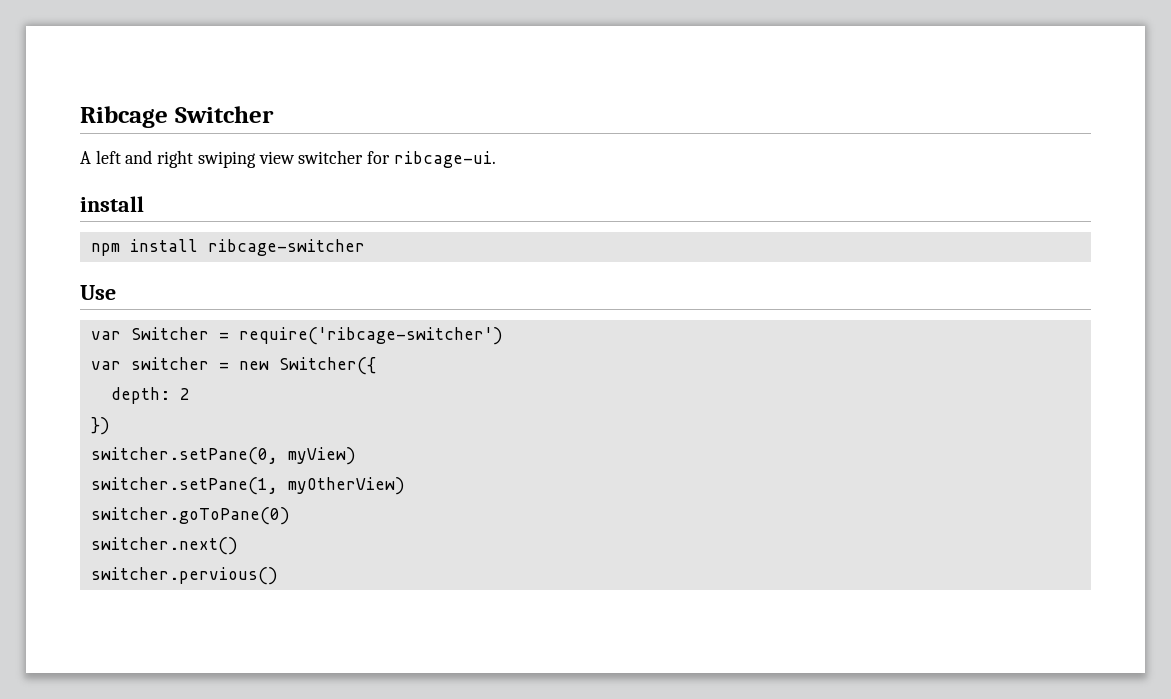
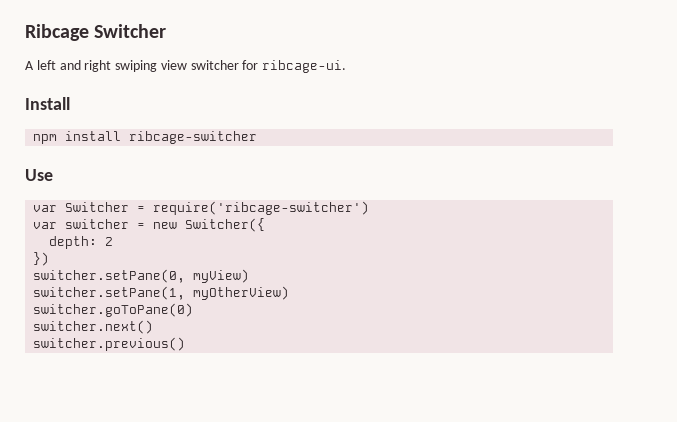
  A left and right swiping view switcher for ribcage-ui.
- install
+ Install
- switcher.pervious()
+ switcher.previous()

